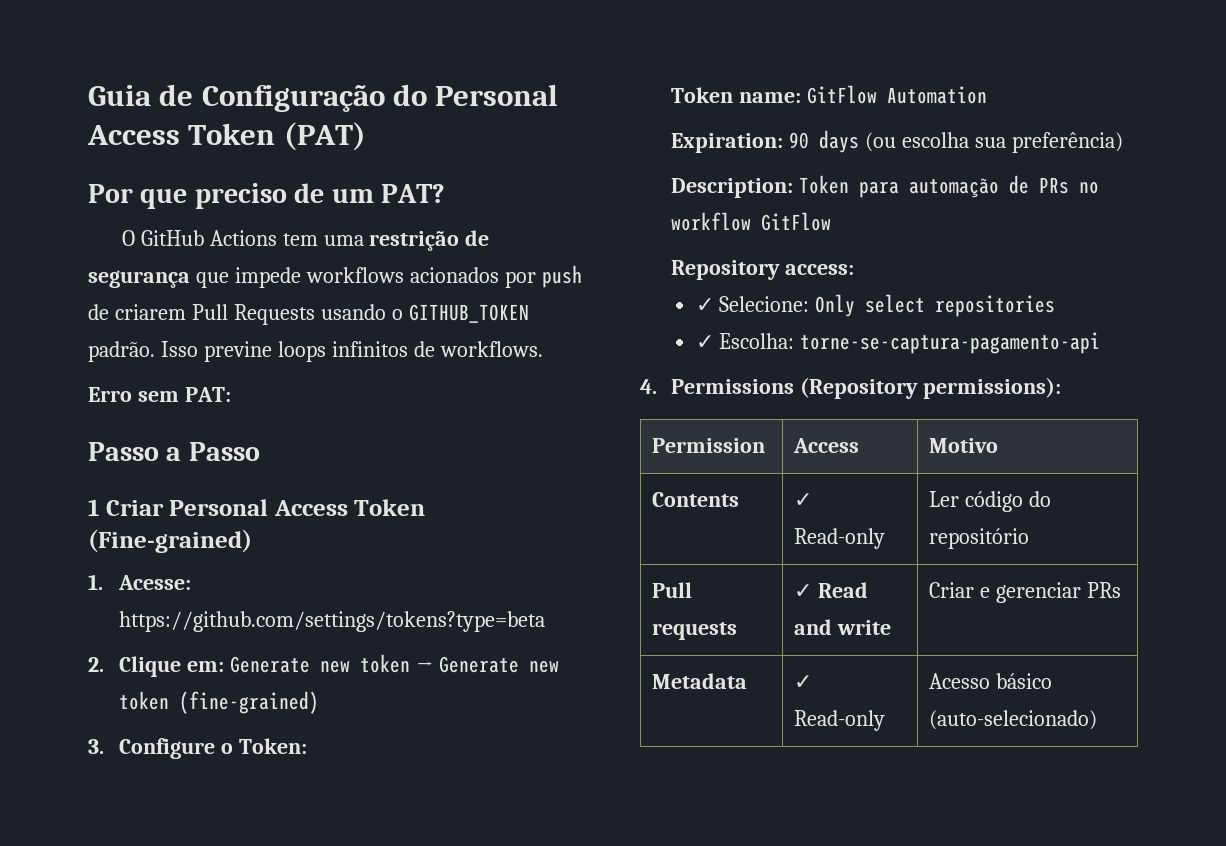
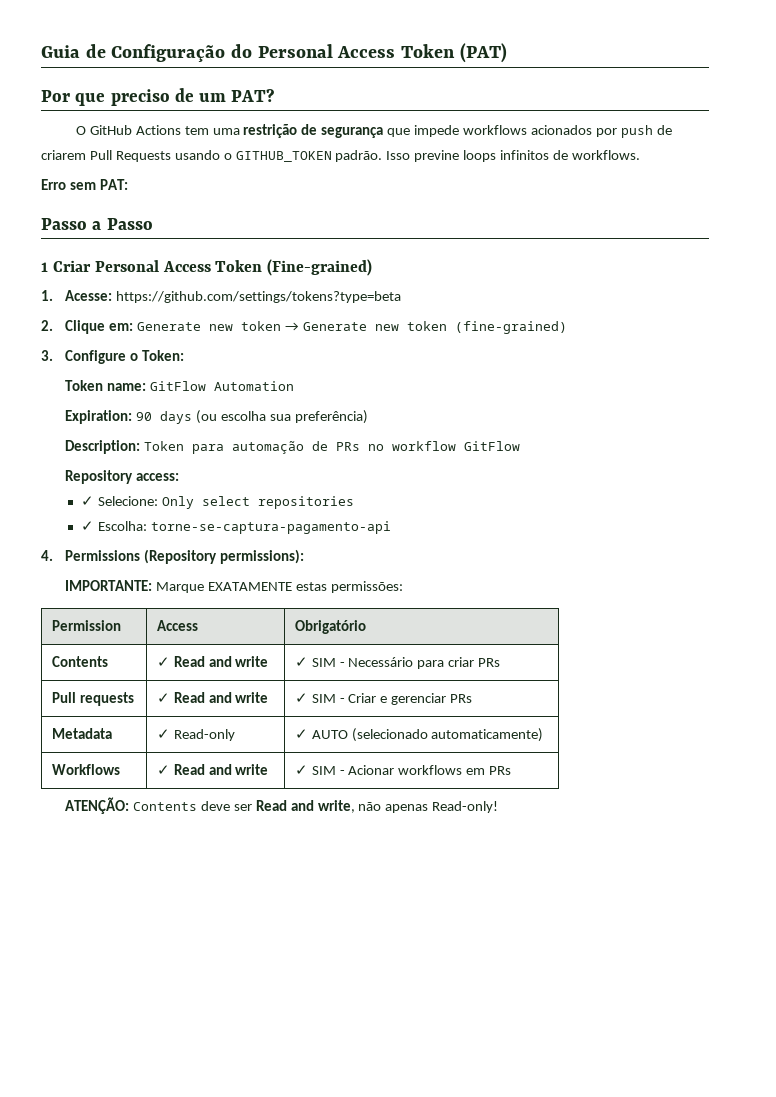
+ IMPORTANTE: Marque EXATAMENTE estas permissões:
- Permission | Access | Motivo
+ Permission | Access | Obrigatório
- Contents | ✓ Read-only | Ler código do repositório
+ Contents | ✓ Read and write | ✓ SIM - Necessário para criar PRs
- Pull requests | ✓ Read and write | Criar e gerenciar PRs
+ Pull requests | ✓ Read and write | ✓ SIM - Criar e gerenciar PRs
- Metadata | ✓ Read-only | Acesso básico (auto-selecionado)
+ Metadata | ✓ Read-only | ✓ AUTO (selecionado automaticamente)
+ Workflows | ✓ Read and write | ✓ SIM - Acionar workflows em PRs
+ ATENÇÃO: Contents deve ser Read and write, não apenas Read-only!

